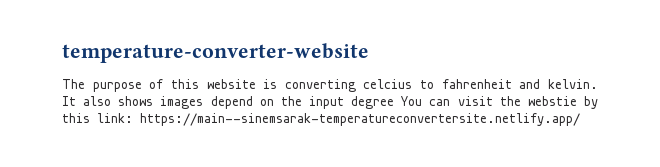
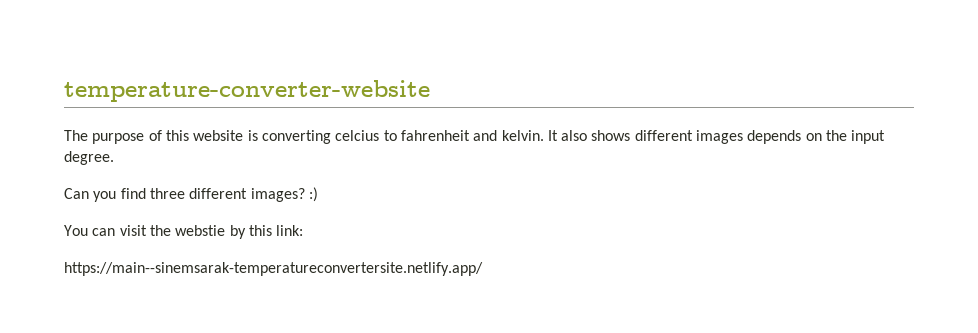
- It also shows images depend on the input degree You can visit the webstie by this link: https://main--sinemsarak-temperatureconvertersite.netlify.app/
+ It also shows different images depends on the input degree.
+ Can you find three different images? :)
+ You can visit the webstie by this link:
+ https://main--sinemsarak-temperatureconvertersite.netlify.app/

